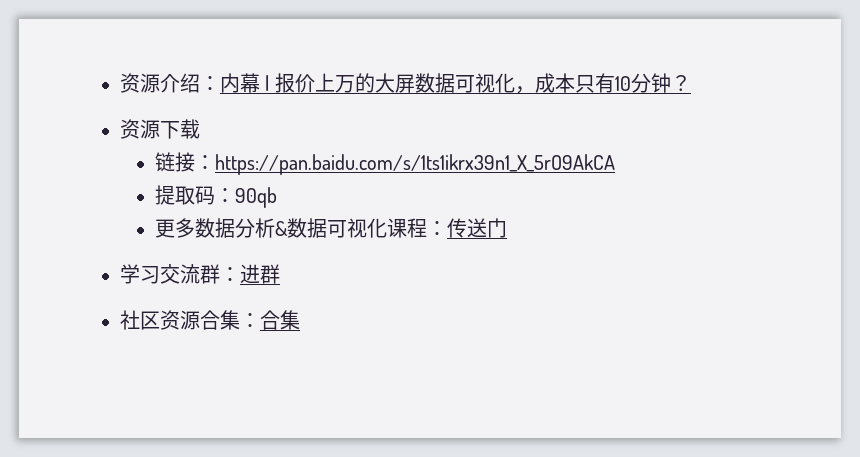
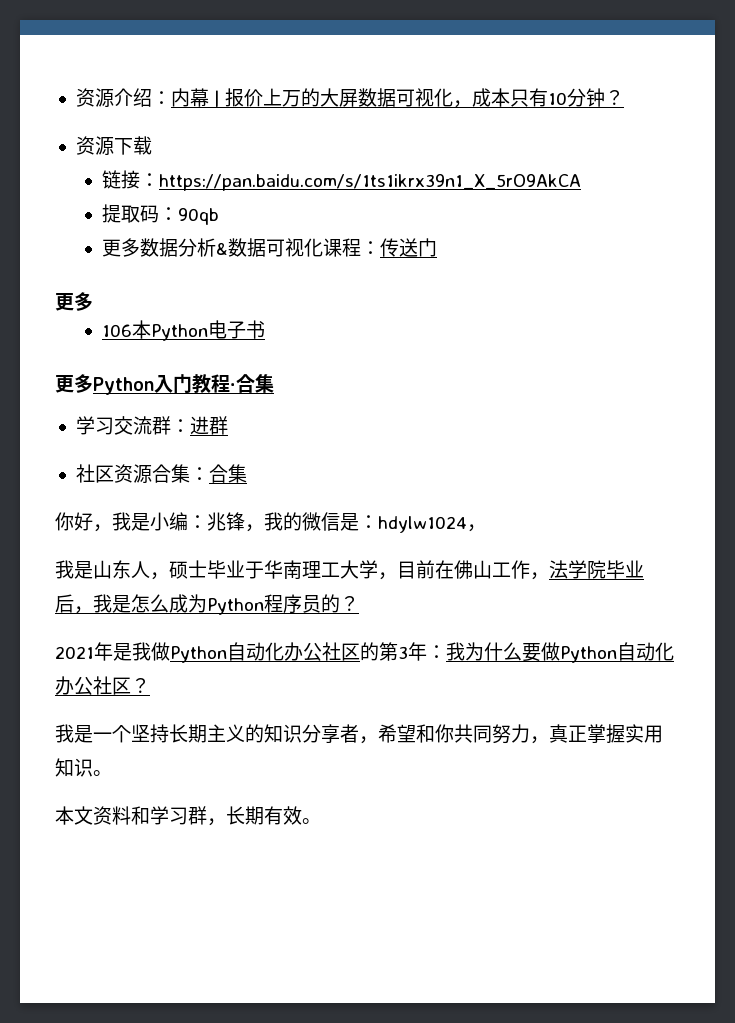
  更多数据分析&数据可视化课程：传送门
+ 更多
+ 106本Python电子书
+ 更多Python入门教程·合集
+ 你好，我是小编：兆锋，我的微信是：hdylw1024，
+ 我是山东人，硕士毕业于华南理工大学，目前在佛山工作，法学院毕业后，我是怎么成为Python程序员的？
+ 2021年是我做Python自动化办公社区的第3年：我为什么要做Python自动化办公社区？
+ 我是一个坚持长期主义的知识分享者，希望和你共同努力，真正掌握实用知识。
+ 本文资料和学习群，长期有效。

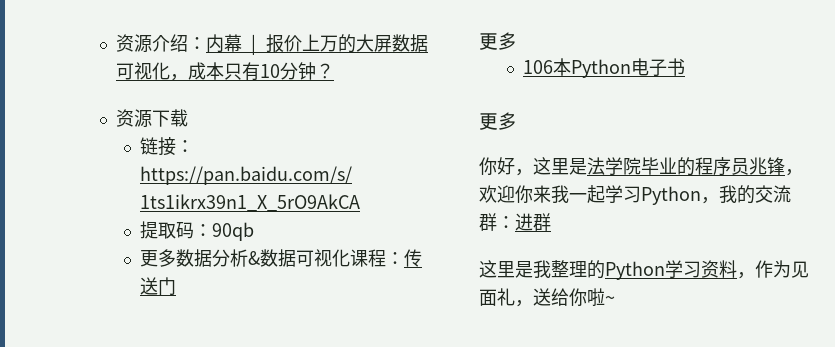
  106本Python电子书
- 更多Python入门教程·合集
- 学习交流群：进群
- 社区资源合集：合集
- 你好，我是小编：兆锋，我的微信是：hdylw1024，
- 我是山东人，硕士毕业于华南理工大学，目前在佛山工作，法学院毕业后，我是怎么成为Python程序员的？
- 2021年是我做Python自动化办公社区的第3年：我为什么要做Python自动化办公社区？
- 我是一个坚持长期主义的知识分享者，希望和你共同努力，真正掌握实用知识。
- 本文资料和学习群，长期有效。
+ 更多
+ 你好，这里是法学院毕业的程序员兆锋，欢迎你来我一起学习Python，我的交流群：进群
+ 这里是我整理的Python学习资料，作为见面礼，送给你啦~

